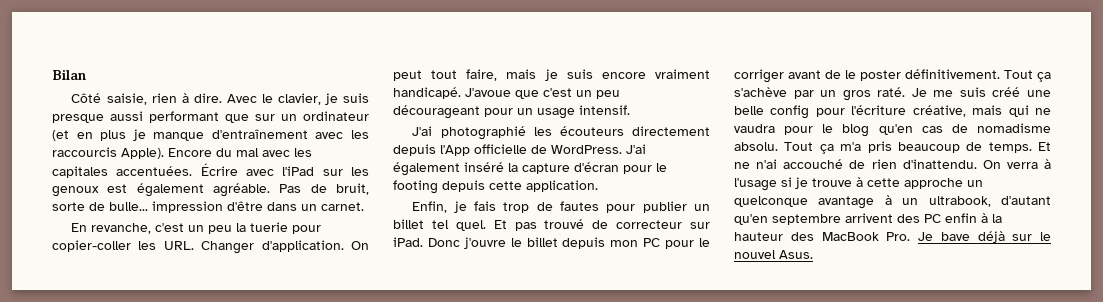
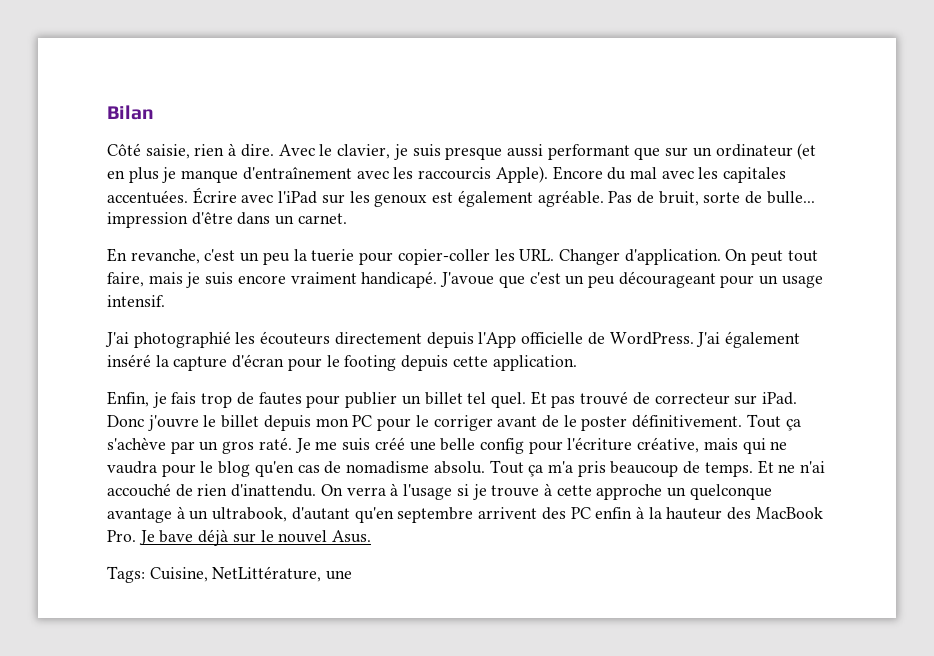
+ Tags: Cuisine, NetLittérature, une

